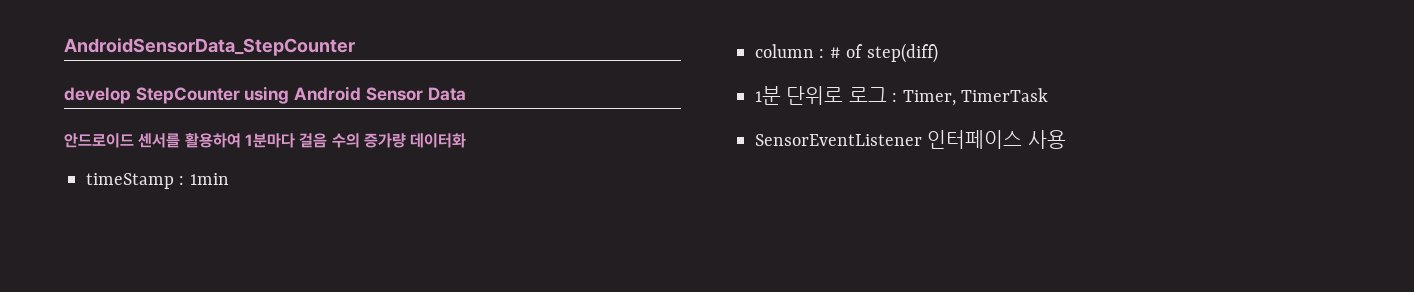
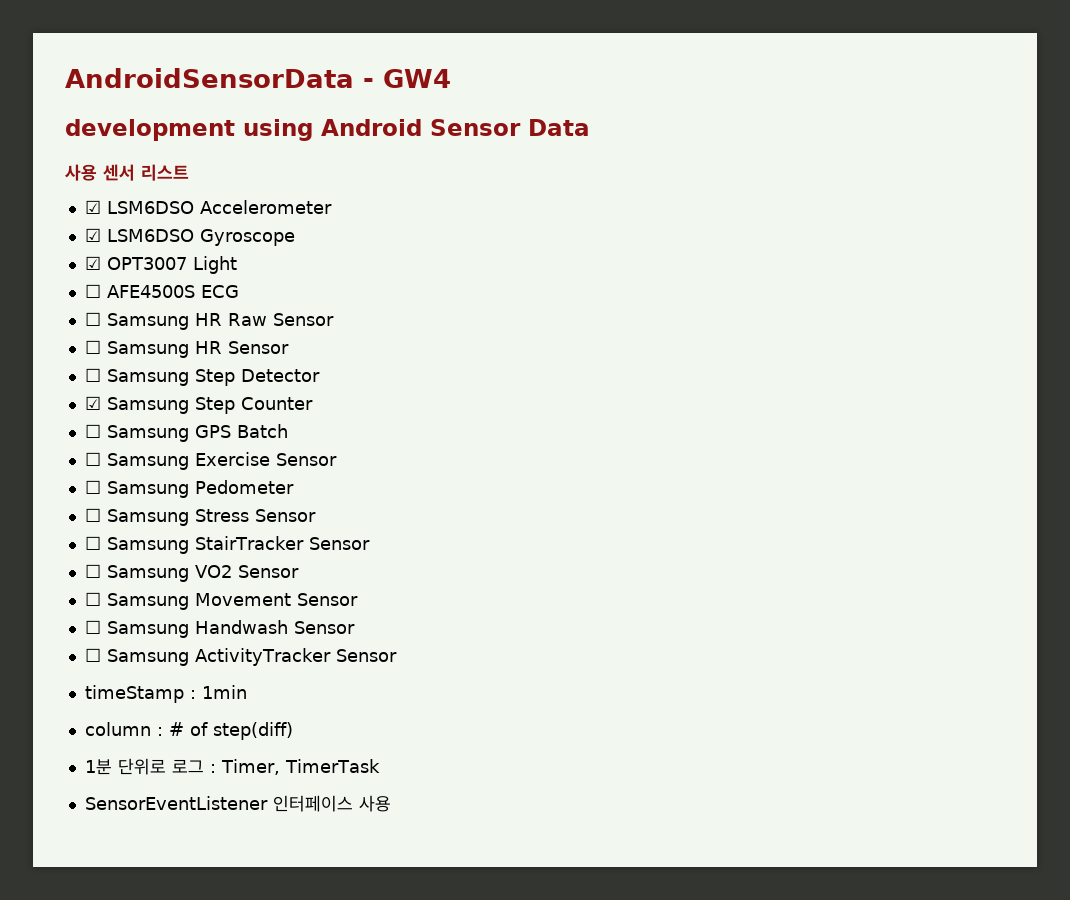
- AndroidSensorData_StepCounter
- develop StepCounter using Android Sensor Data
+ AndroidSensorData - GW4
+ development using Android Sensor Data
- 안드로이드 센서를 활용하여 1분마다 걸음 수의 증가량 데이터화
+ 사용 센서 리스트
+ ☑ LSM6DSO Accelerometer
+ ☑ LSM6DSO Gyroscope
+ ☑ OPT3007 Light
+ ☐ AFE4500S ECG
+ ☐ Samsung HR Raw Sensor
+ ☐ Samsung HR Sensor
+ ☐ Samsung Step Detector
+ ☑ Samsung Step Counter
+ ☐ Samsung GPS Batch
+ ☐ Samsung Exercise Sensor
+ ☐ Samsung Pedometer
+ ☐ Samsung Stress Sensor
+ ☐ Samsung StairTracker Sensor
+ ☐ Samsung VO2 Sensor
+ ☐ Samsung Movement Sensor
+ ☐ Samsung Handwash Sensor
+ ☐ Samsung ActivityTracker Sensor

